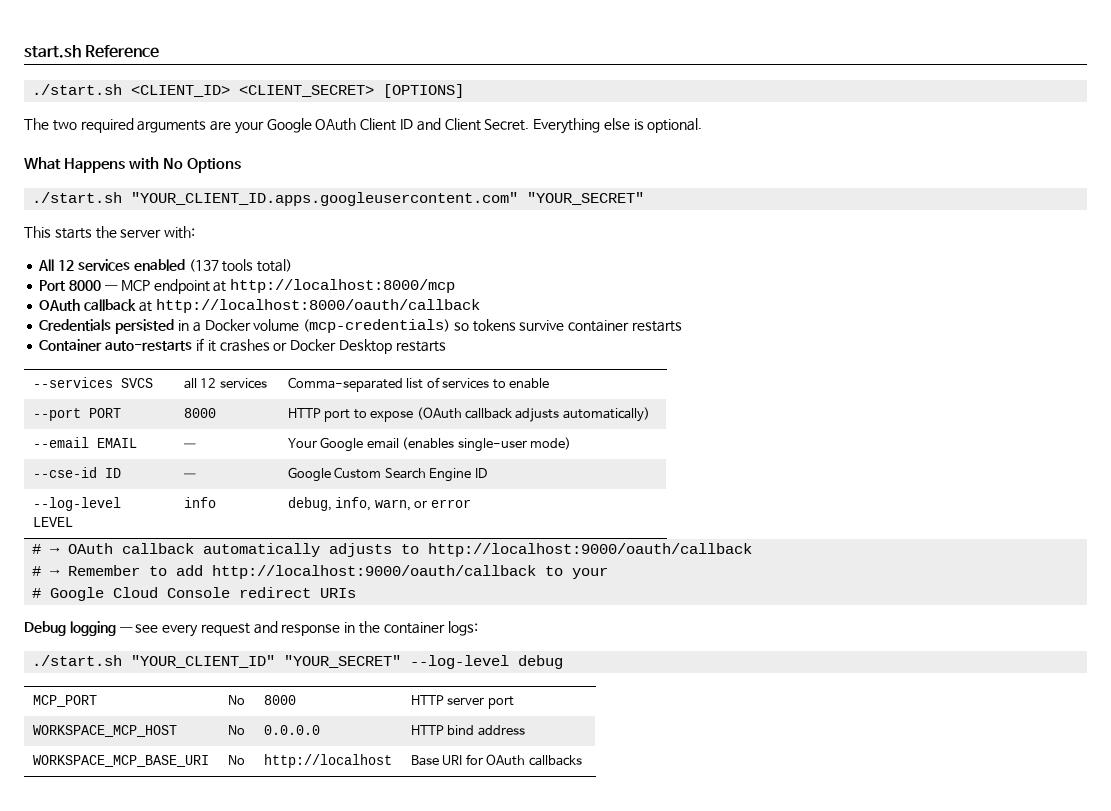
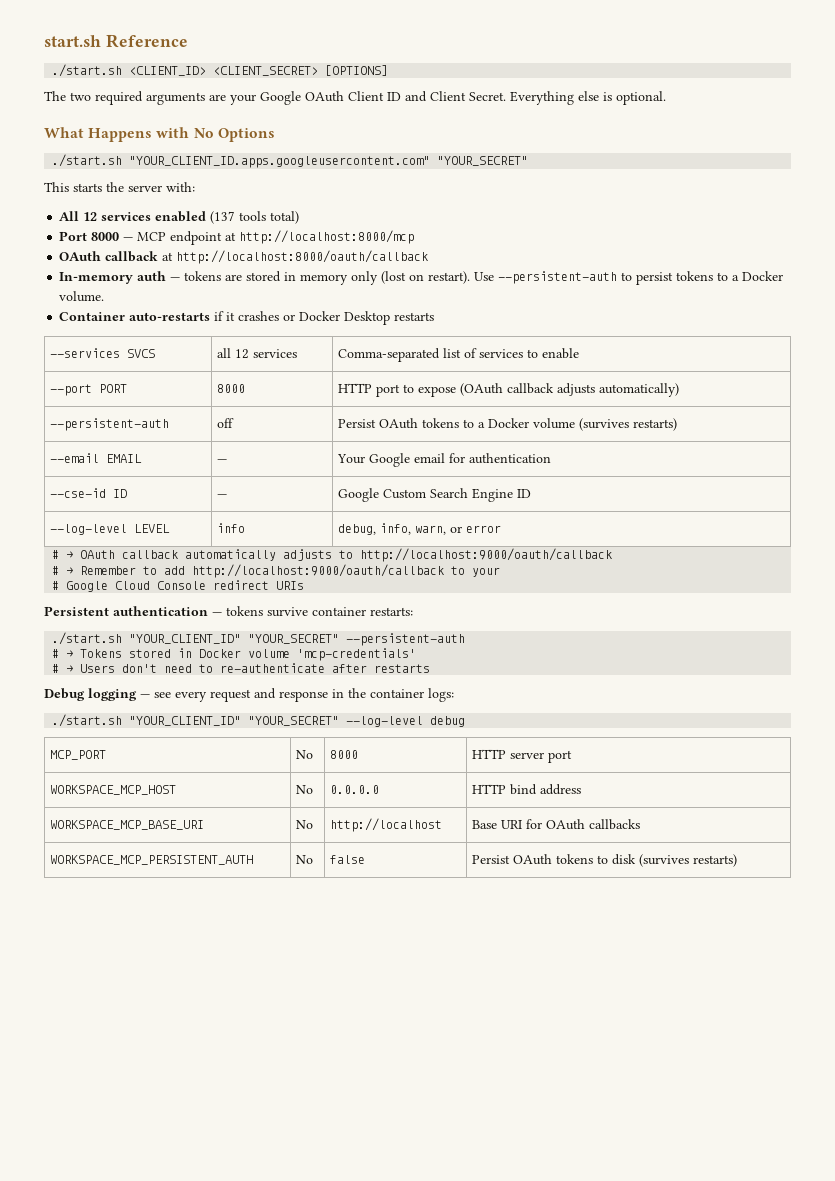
- Credentials persisted in a Docker volume (mcp-credentials) so tokens survive container restarts
+ In-memory auth — tokens are stored in memory only (lost on restart). Use --persistent-auth to persist tokens to a Docker volume.
+ --persistent-auth | off | Persist OAuth tokens to a Docker volume (survives restarts)
- --email EMAIL | — | Your Google email (enables single-user mode)
+ --email EMAIL | — | Your Google email for authentication
+ Persistent authentication — tokens survive container restarts:
+ ./start.sh "YOUR_CLIENT_ID" "YOUR_SECRET" --persistent-auth
+ # → Tokens stored in Docker volume 'mcp-credentials'
+ # → Users don't need to re-authenticate after restarts
+ WORKSPACE_MCP_PERSISTENT_AUTH | No | false | Persist OAuth tokens to disk (survives restarts)

